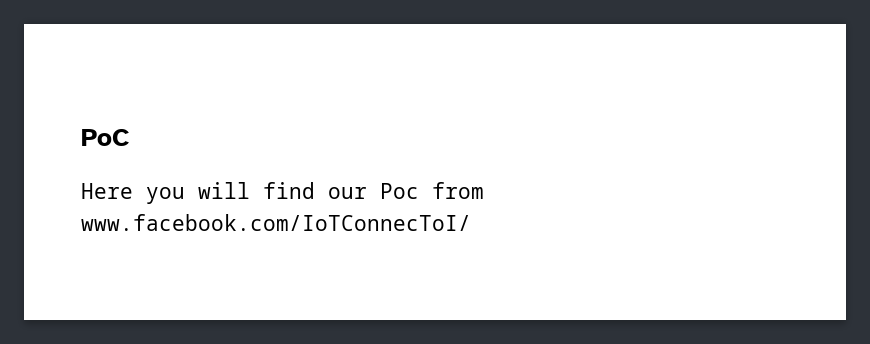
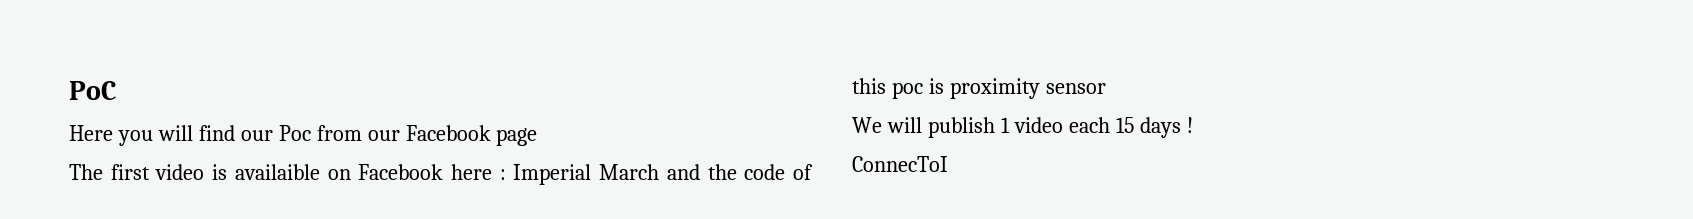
- Here you will find our Poc from www.facebook.com/IoTConnecToI/
+ Here you will find our Poc from our Facebook page
+ The first video is availaible on Facebook here : Imperial March and the code of this poc is proximity sensor
+ We will publish 1 video each 15 days !
+ ConnecToI

